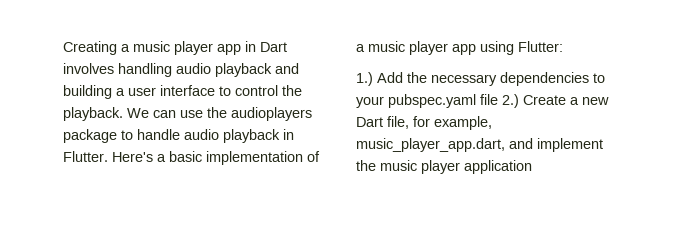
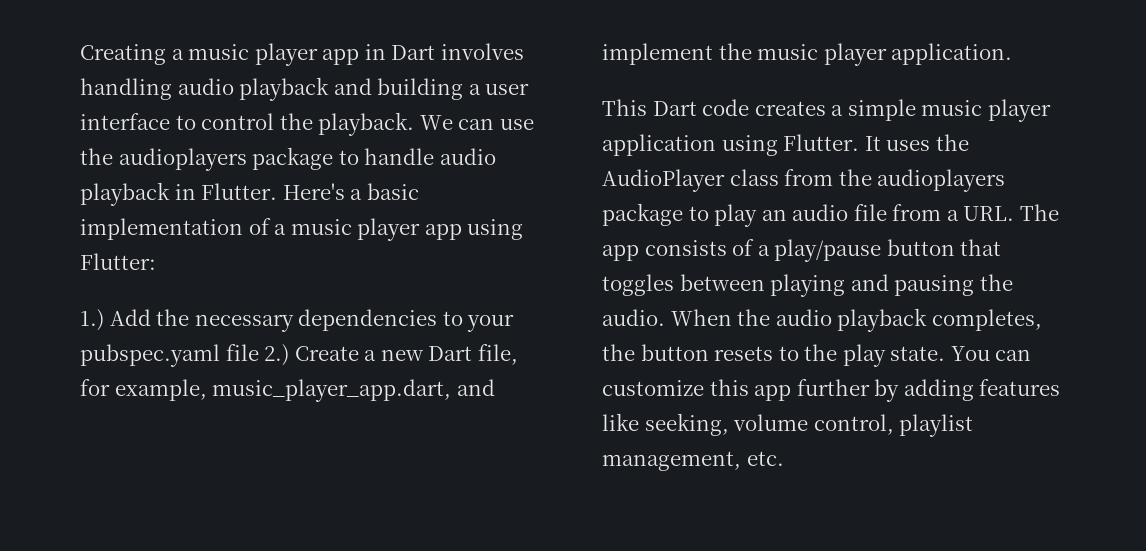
- 1.) Add the necessary dependencies to your pubspec.yaml file 2.) Create a new Dart file, for example, music_player_app.dart, and implement the music player application
+ 1.) Add the necessary dependencies to your pubspec.yaml file 2.) Create a new Dart file, for example, music_player_app.dart, and implement the music player application.
+ This Dart code creates a simple music player application using Flutter. It uses the AudioPlayer class from the audioplayers package to play an audio file from a URL. The app consists of a play/pause button that toggles between playing and pausing the audio. When the audio playback completes, the button resets to the play state. You can customize this app further by adding features like seeking, volume control, playlist management, etc.

